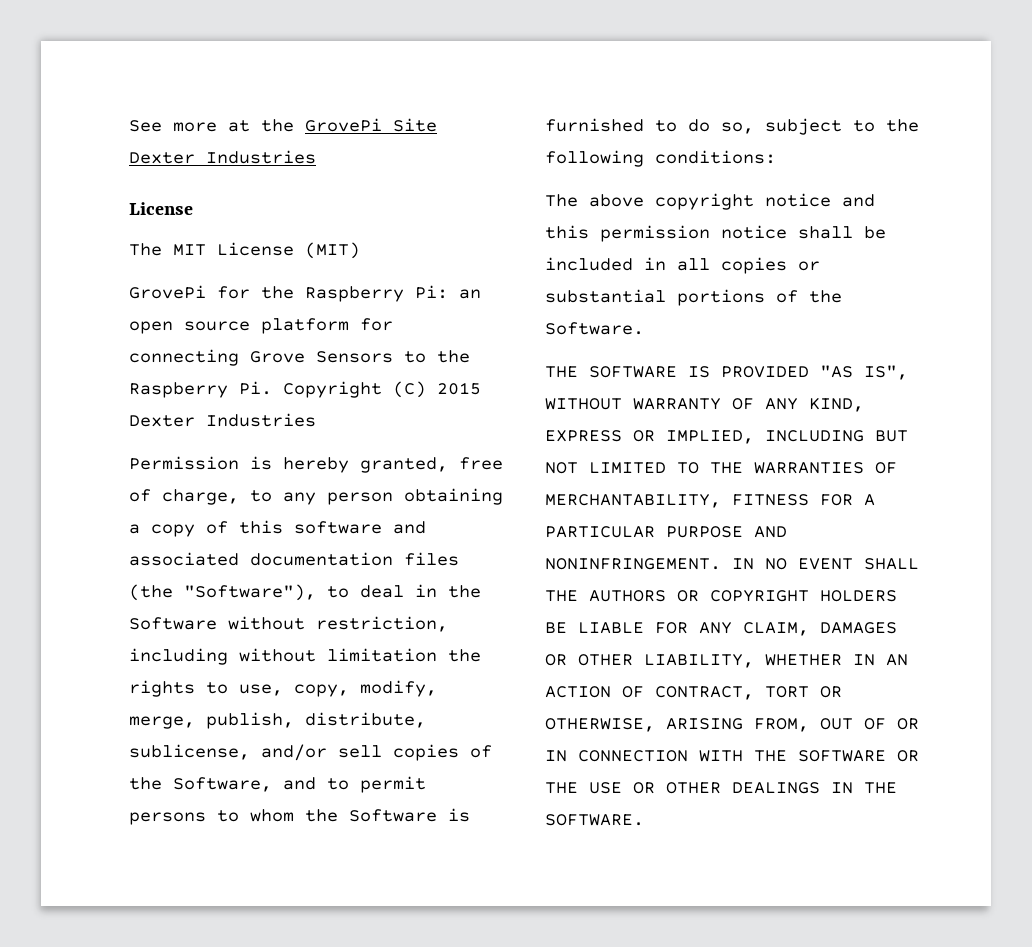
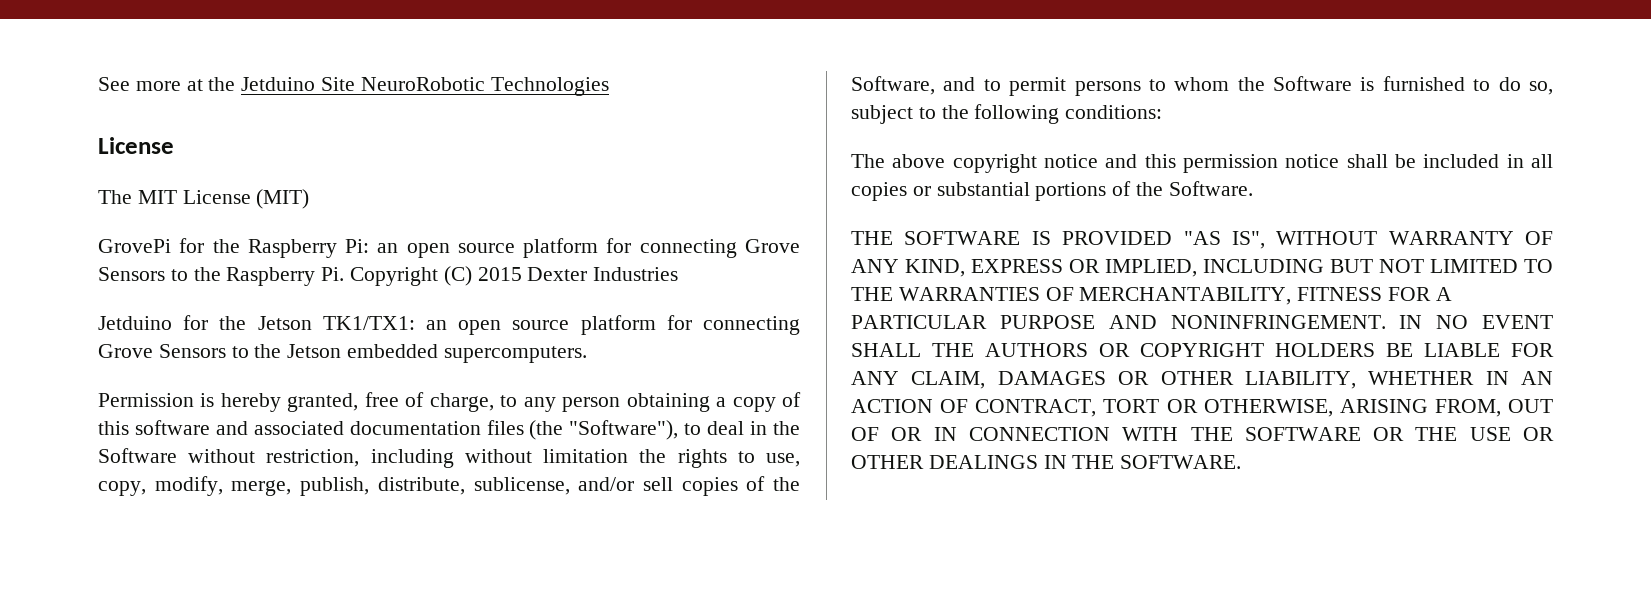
- See more at the GrovePi Site Dexter Industries
+ See more at the Jetduino Site NeuroRobotic Technologies
+ Jetduino for the Jetson TK1/TX1: an open source platform for connecting Grove Sensors to the Jetson embedded supercomputers.

